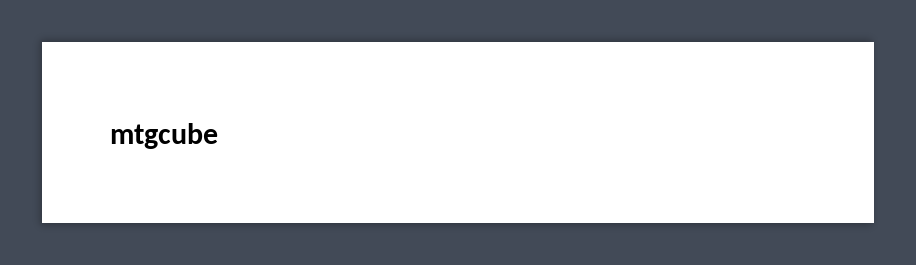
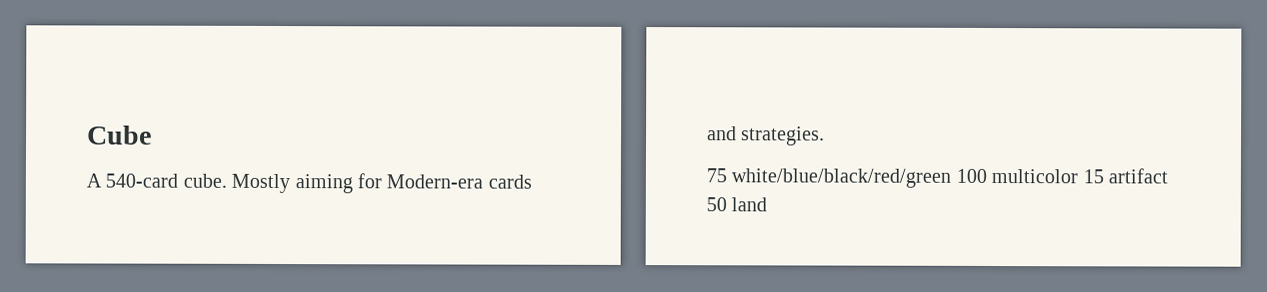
- mtgcube
+ Cube
+ A 540-card cube. Mostly aiming for Modern-era cards and strategies.
+ 75 white/blue/black/red/green 100 multicolor 15 artifact 50 land

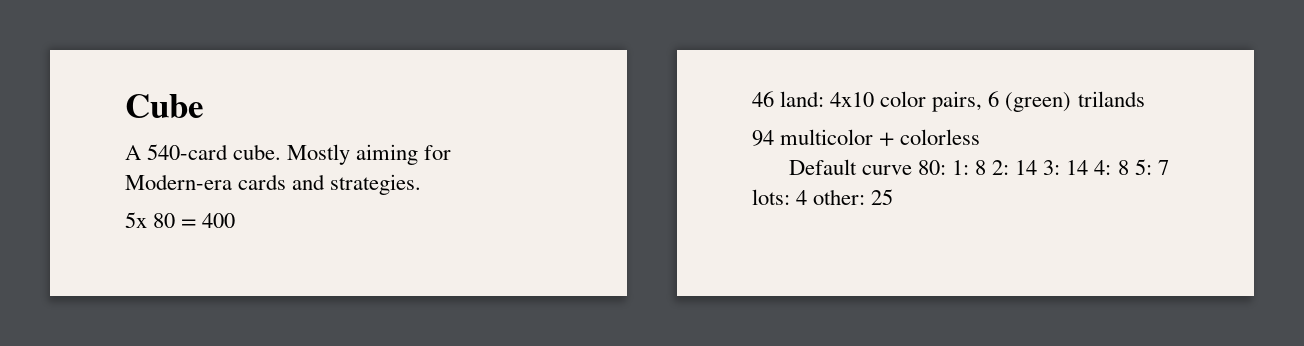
- 75 white/blue/black/red/green 100 multicolor 15 artifact 50 land
+ 5x 80 = 400
+ 46 land: 4x10 color pairs, 6 (green) trilands
+ 94 multicolor + colorless
+ Default curve 80: 1: 8 2: 14 3: 14 4: 8 5: 7 lots: 4 other: 25

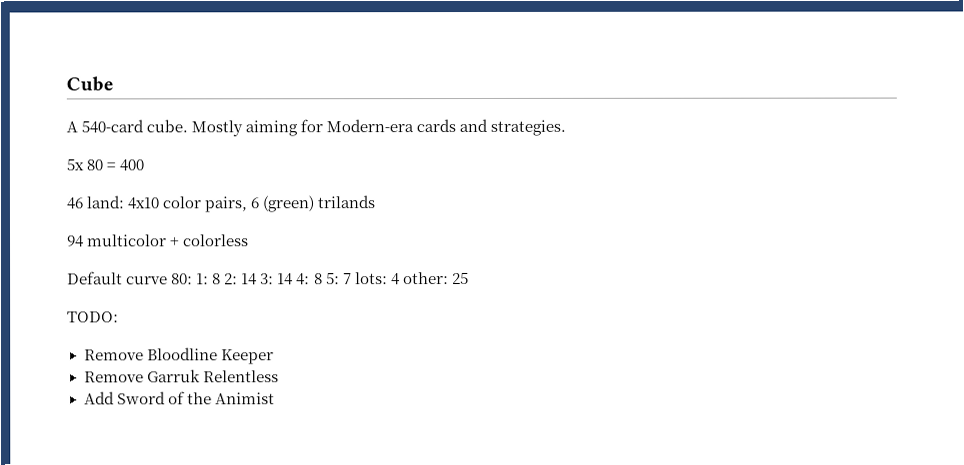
+ TODO:
+ Remove Bloodline Keeper
+ Remove Garruk Relentless
+ Add Sword of the Animist

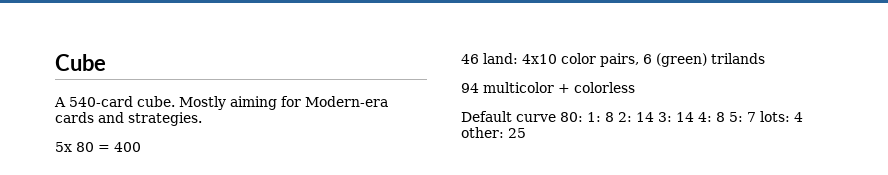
- TODO:
- Remove Bloodline Keeper
- Remove Garruk Relentless
- Add Sword of the Animist

